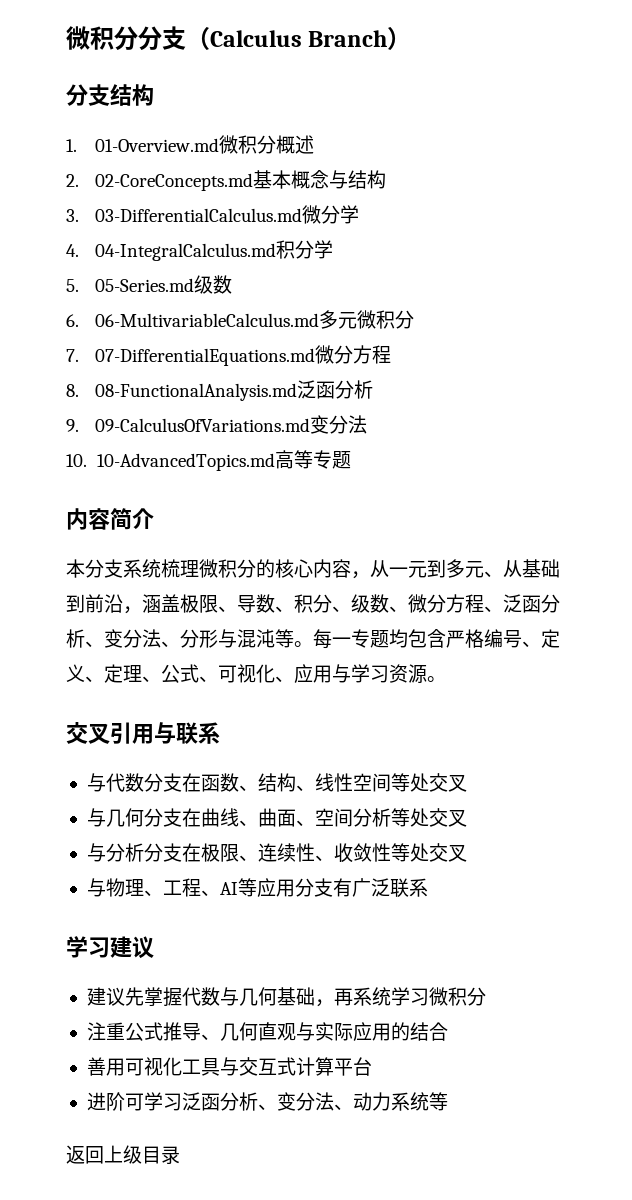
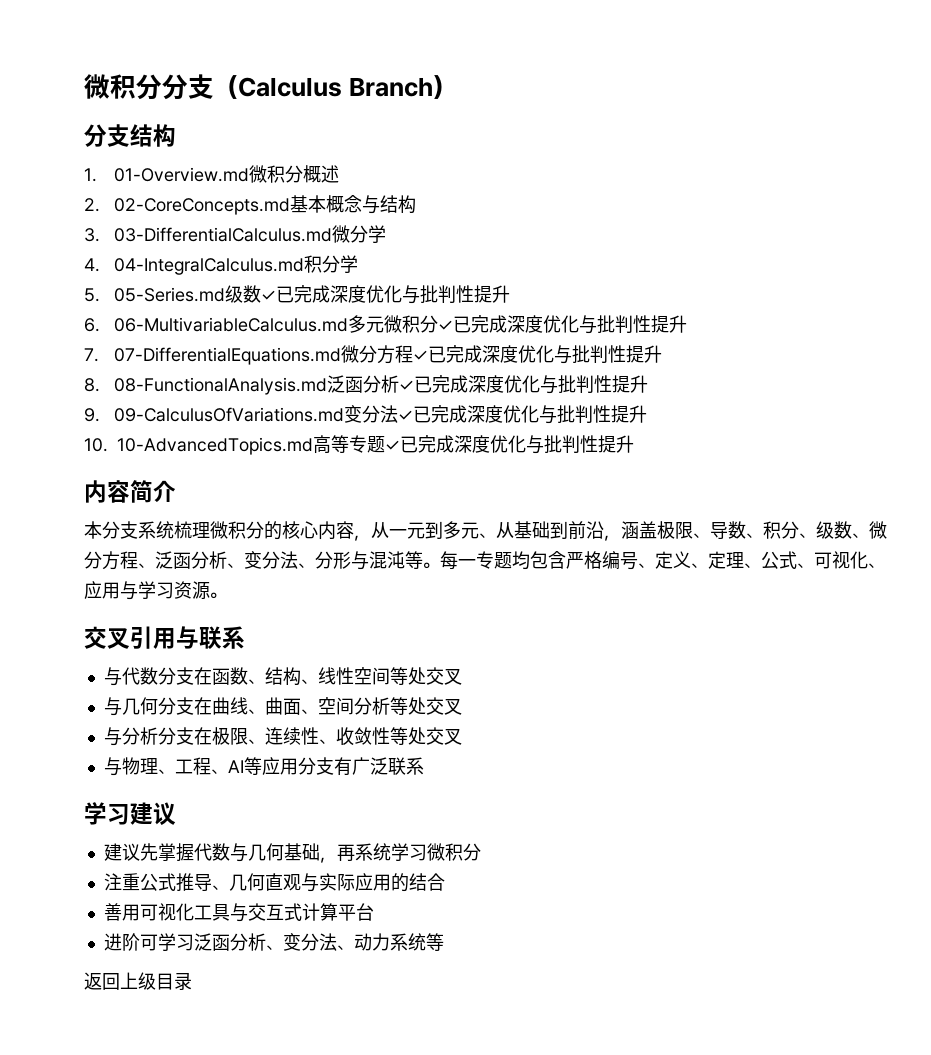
- 5. 05-Series.md级数
+ 5. 05-Series.md级数✓已完成深度优化与批判性提升
- 6. 06-MultivariableCalculus.md多元微积分
- 7. 07-DifferentialEquations.md微分方程
- 8. 08-FunctionalAnalysis.md泛函分析
- 9. 09-CalculusOfVariations.md变分法
- 10. 10-AdvancedTopics.md高等专题
+ 6. 06-MultivariableCalculus.md多元微积分✓已完成深度优化与批判性提升
+ 7. 07-DifferentialEquations.md微分方程✓已完成深度优化与批判性提升
+ 8. 08-FunctionalAnalysis.md泛函分析✓已完成深度优化与批判性提升
+ 9. 09-CalculusOfVariations.md变分法✓已完成深度优化与批判性提升
+ 10. 10-AdvancedTopics.md高等专题✓已完成深度优化与批判性提升

